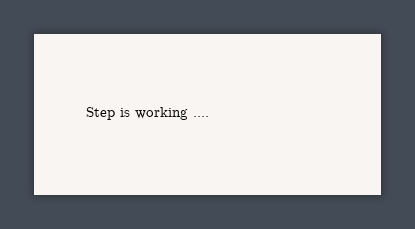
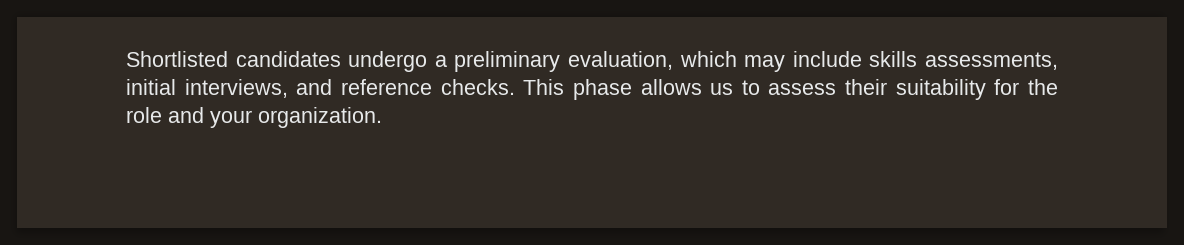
- Step is working ....
+ Shortlisted candidates undergo a preliminary evaluation, which may include skills assessments, initial interviews, and reference checks. This phase allows us to assess their suitability for the role and your organization.

